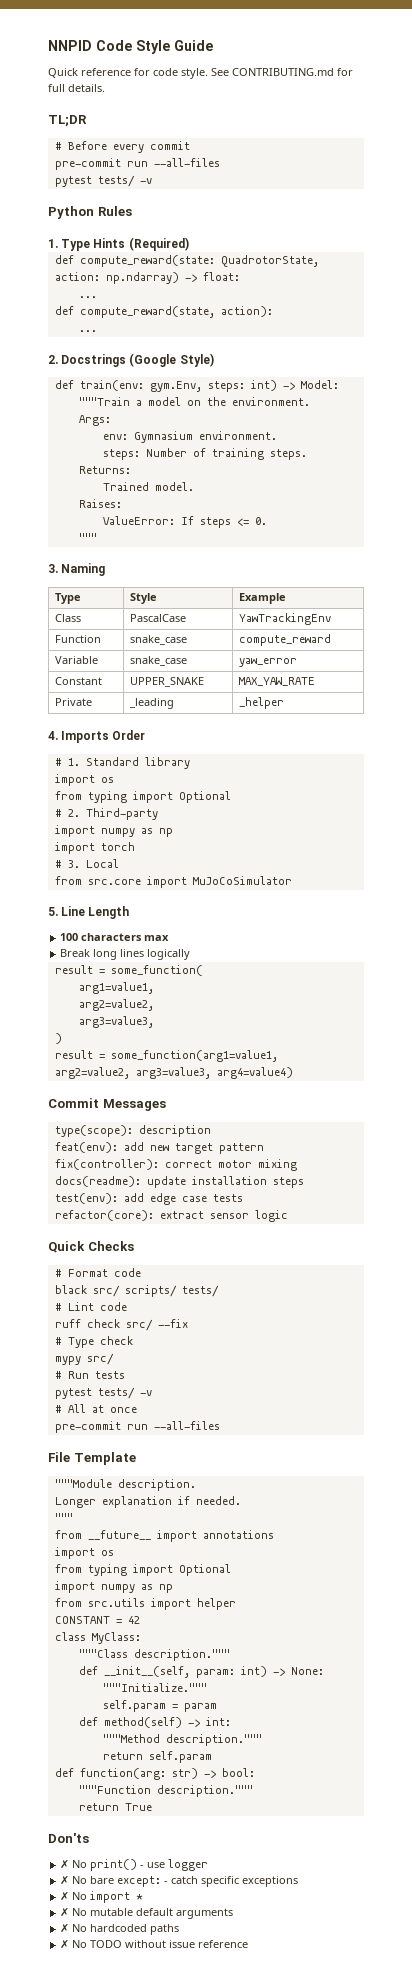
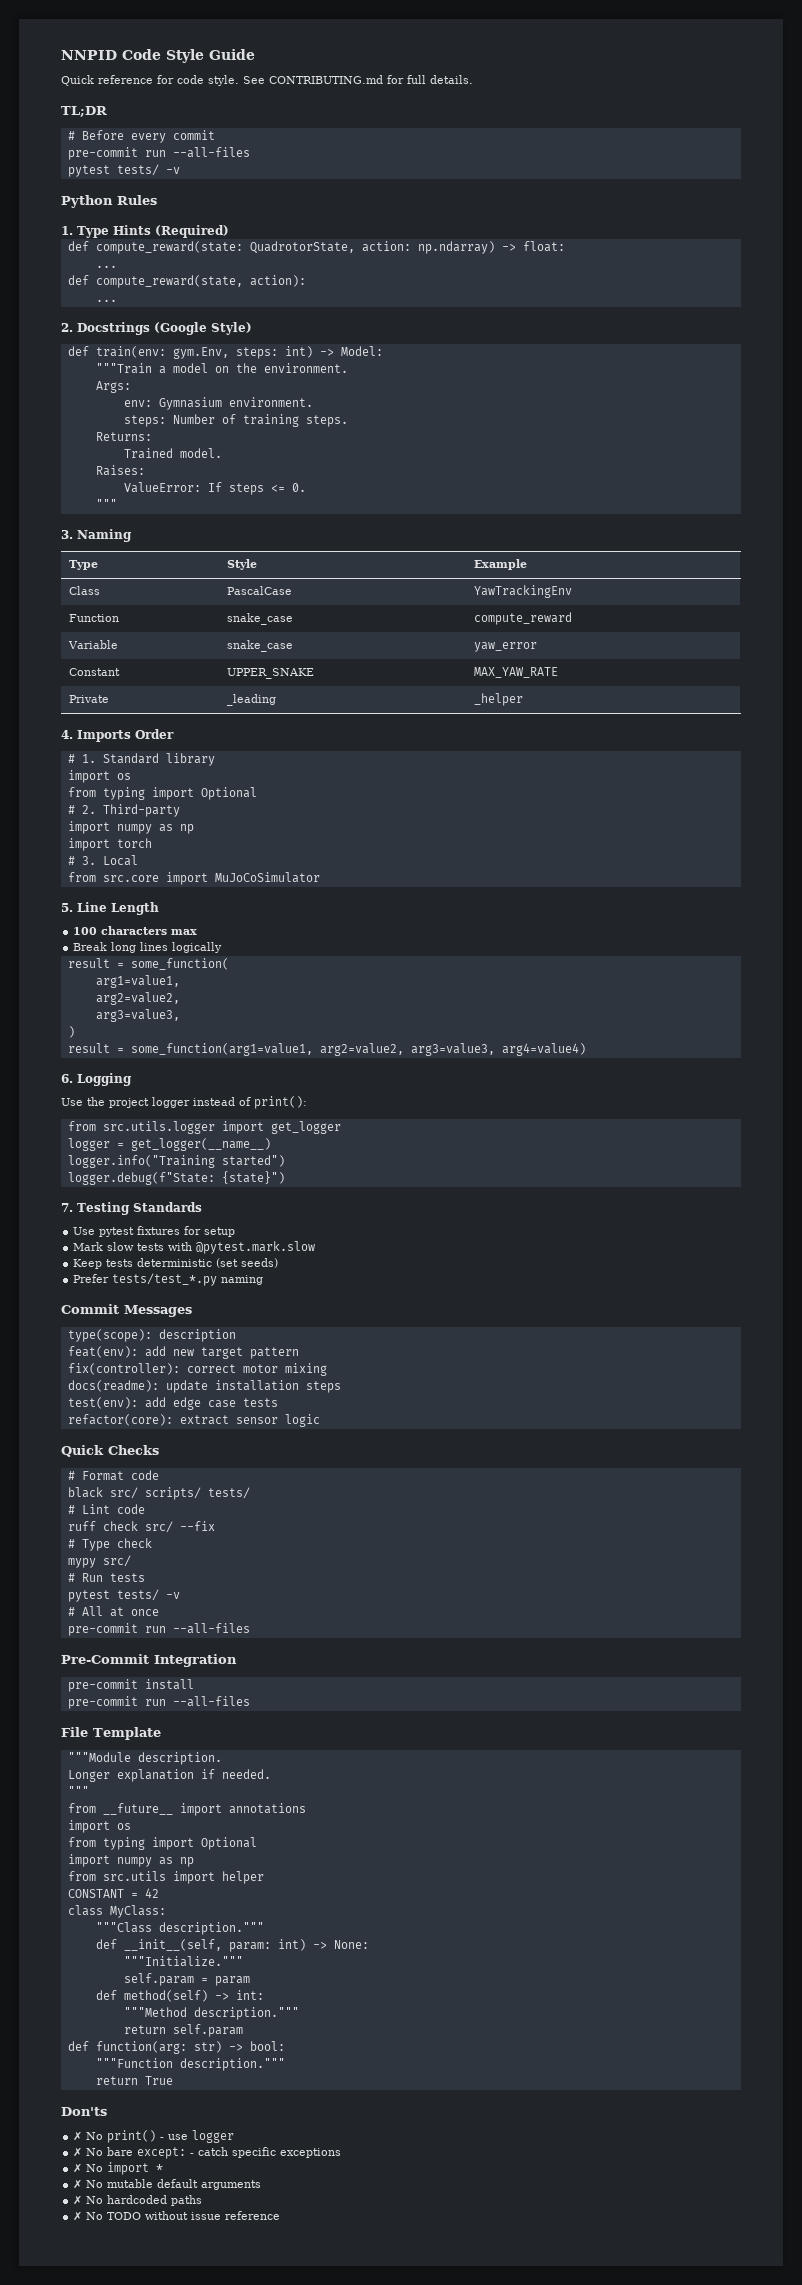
+ 6. Logging
+ Use the project logger instead of print():
+ from src.utils.logger import get_logger
+ logger = get_logger(__name__)
+ logger.info("Training started")
+ logger.debug(f"State: {state}")
+ 7. Testing Standards
+ Use pytest fixtures for setup
+ Mark slow tests with @pytest.mark.slow
+ Keep tests deterministic (set seeds)
+ Prefer tests/test_*.py naming
+ Pre-Commit Integration
+ pre-commit install
+ pre-commit run --all-files

